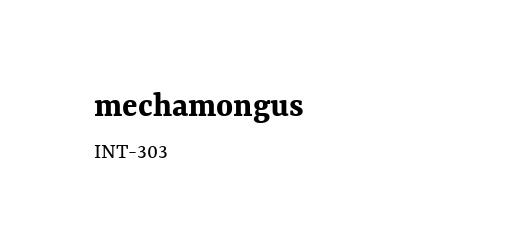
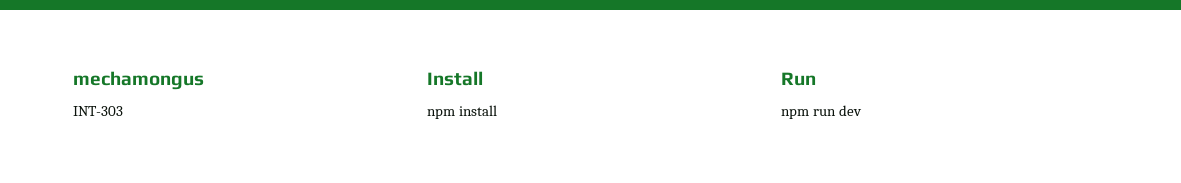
+ Install
+ npm install
+ Run
+ npm run dev

